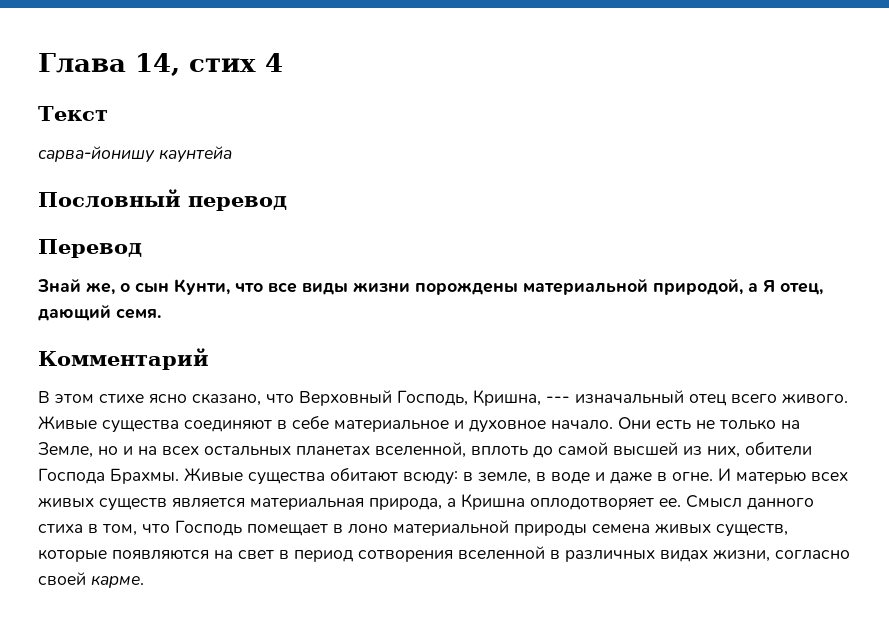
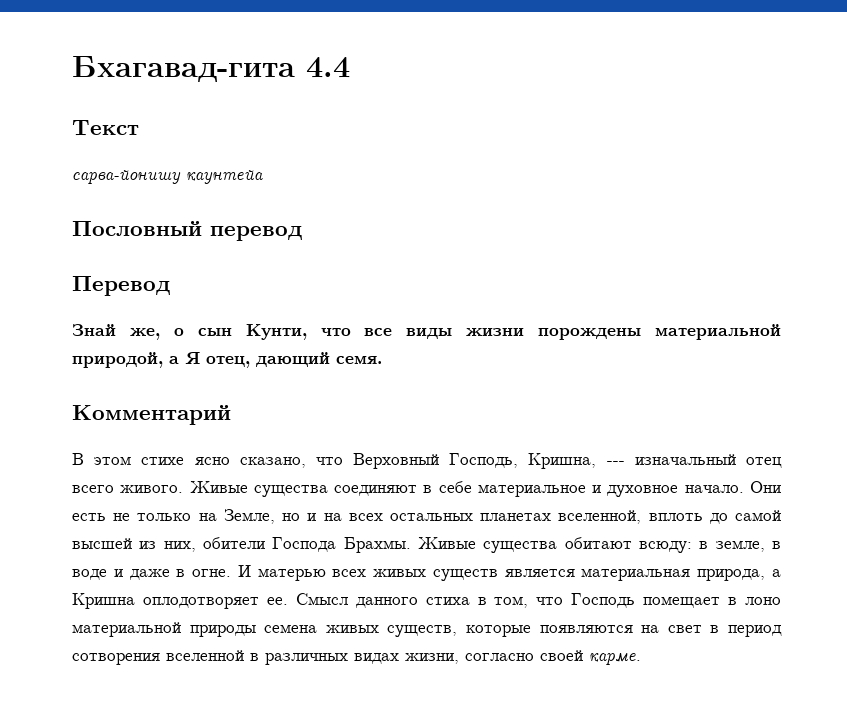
- Глава 14, стих 4
+ Бхагавад-гита 4.4

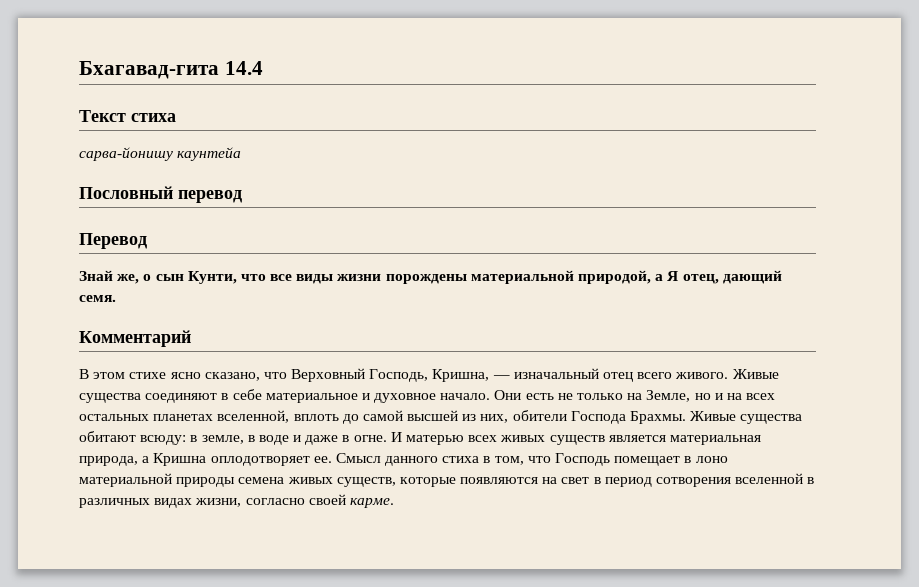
- Бхагавад-гита 4.4
+ Бхагавад-гита 14.4
- Текст
+ Текст стиха
- В этом стихе ясно сказано, что Верховный Господь, Кришна, --- изначальный отец всего живого.
+ В этом стихе ясно сказано, что Верховный Господь, Кришна, — изначальный отец всего живого.

